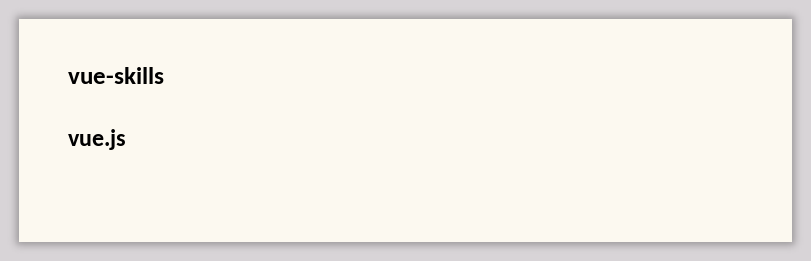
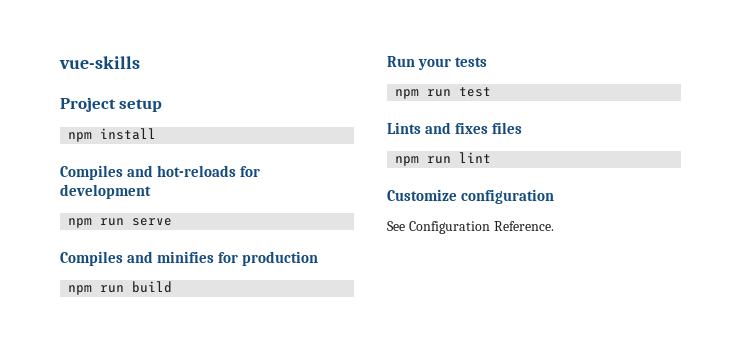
- vue.js
+ Project setup
+ npm install
+ Compiles and hot-reloads for development
+ npm run serve
+ Compiles and minifies for production
+ npm run build
+ Run your tests
+ npm run test
+ Lints and fixes files
+ npm run lint
+ Customize configuration
+ See Configuration Reference.

